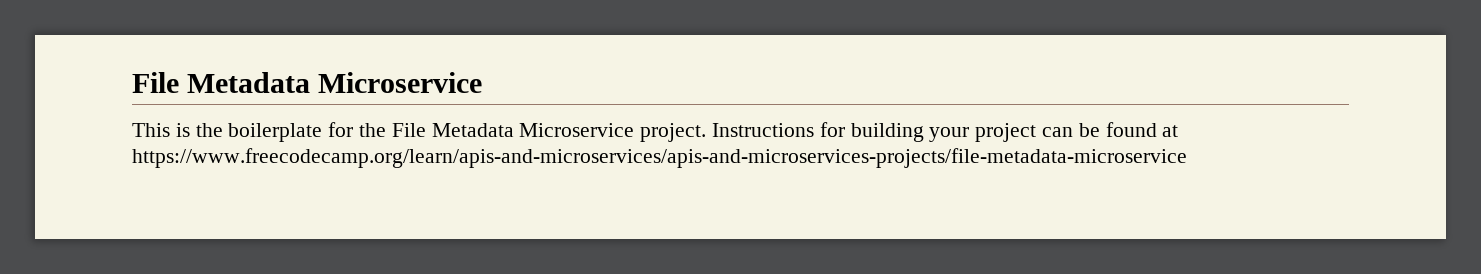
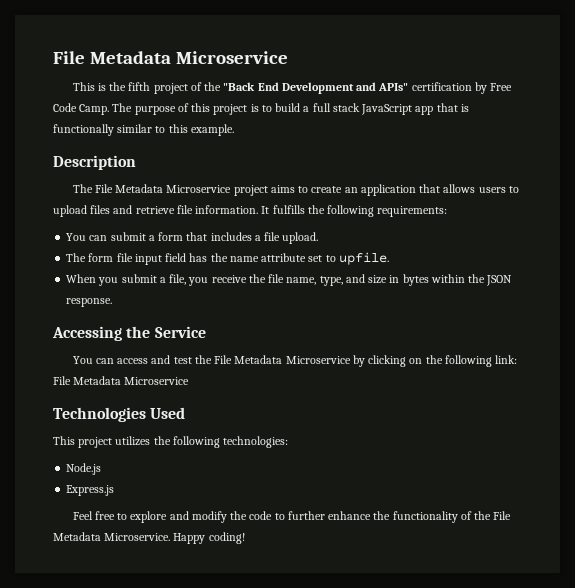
- This is the boilerplate for the File Metadata Microservice project. Instructions for building your project can be found at https://www.freecodecamp.org/learn/apis-and-microservices/apis-and-microservices-projects/file-metadata-microservice
+ This is the fifth project of the "Back End Development and APIs" certification by Free Code Camp. The purpose of this project is to build a full stack JavaScript app that is functionally similar to this example.
+ Description
+ The File Metadata Microservice project aims to create an application that allows users to upload files and retrieve file information. It fulfills the following requirements:
+ You can submit a form that includes a file upload.
+ The form file input field has the name attribute set to upfile.
+ When you submit a file, you receive the file name, type, and size in bytes within the JSON response.
+ Accessing the Service
+ You can access and test the File Metadata Microservice by clicking on the following link: File Metadata Microservice
+ Technologies Used
+ This project utilizes the following technologies:
+ Node.js
+ Express.js
+ Feel free to explore and modify the code to further enhance the functionality of the File Metadata Microservice. Happy coding!

